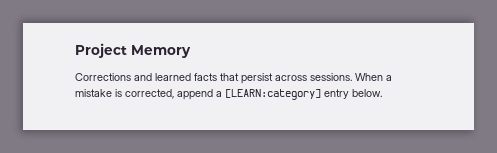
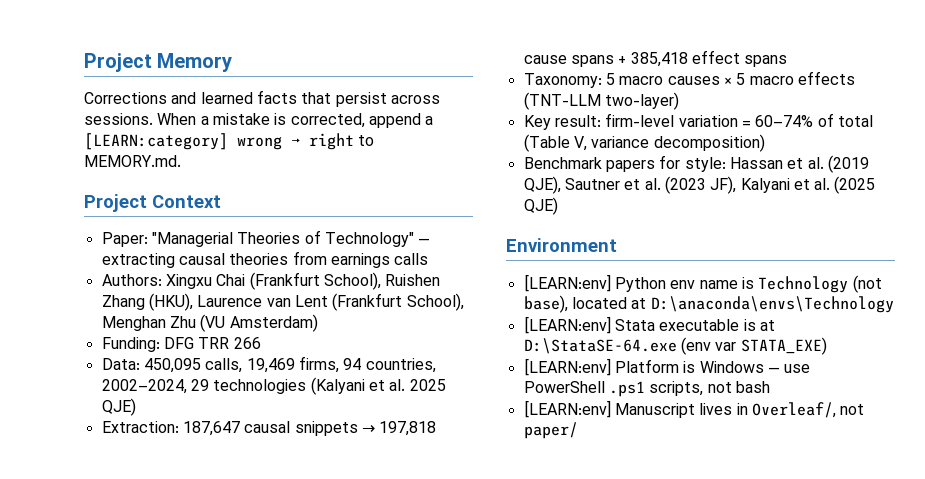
- When a mistake is corrected, append a [LEARN:category] entry below.
+ When a mistake is corrected, append a [LEARN:category] wrong → right to MEMORY.md.
+ Project Context
+ Paper: "Managerial Theories of Technology" — extracting causal theories from earnings calls
+ Authors: Xingxu Chai (Frankfurt School), Ruishen Zhang (HKU), Laurence van Lent (Frankfurt School), Menghan Zhu (VU Amsterdam)
+ Funding: DFG TRR 266
+ Data: 450,095 calls, 19,469 firms, 94 countries, 2002–2024, 29 technologies (Kalyani et al. 2025 QJE)
+ Extraction: 187,647 causal snippets → 197,818 cause spans + 385,418 effect spans
+ Taxonomy: 5 macro causes × 5 macro effects (TNT-LLM two-layer)
+ Key result: firm-level variation = 60–74% of total (Table V, variance decomposition)
+ Benchmark papers for style: Hassan et al. (2019 QJE), Sautner et al. (2023 JF), Kalyani et al. (2025 QJE)
+ Environment
+ [LEARN:env] Python env name is Technology (not base), located at D:\anaconda\envs\Technology
+ [LEARN:env] Stata executable is at D:\StataSE-64.exe (env var STATA_EXE)
+ [LEARN:env] Platform is Windows — use PowerShell .ps1 scripts, not bash
+ [LEARN:env] Manuscript lives in Overleaf/, not paper/

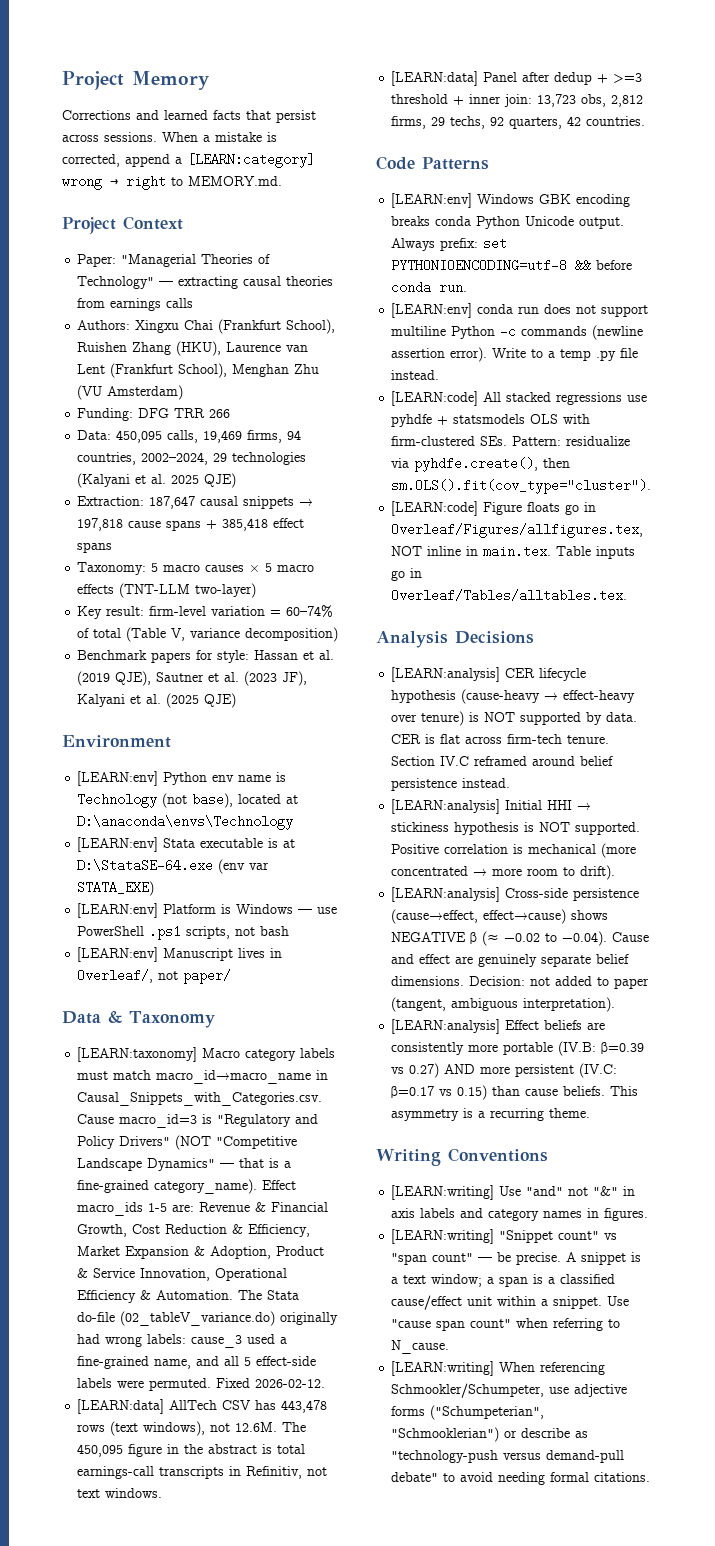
+ Data & Taxonomy
+ [LEARN:taxonomy] Macro category labels must match macro_id→macro_name in Causal_Snippets_with_Categories.csv. Cause macro_id=3 is "Regulatory and Policy Drivers" (NOT "Competitive Landscape Dynamics" — that is a fine-grained category_name). Effect macro_ids 1-5 are: Revenue & Financial Growth, Cost Reduction & Efficiency, Market Expansion & Adoption, Product & Service Innovation, Operational Efficiency & Automation. The Stata do-file (02_tableV_variance.do) originally had wrong labels: cause_3 used a fine-grained name, and all 5 effect-side labels were permuted. Fixed 2026-02-12.
+ [LEARN:data] AllTech CSV has 443,478 rows (text windows), not 12.6M. The 450,095 figure in the abstract is total earnings-call transcripts in Refinitiv, not text windows.
+ [LEARN:data] Panel after dedup + >=3 threshold + inner join: 13,723 obs, 2,812 firms, 29 techs, 92 quarters, 42 countries.
+ Code Patterns
+ [LEARN:env] Windows GBK encoding breaks conda Python Unicode output. Always prefix: set PYTHONIOENCODING=utf-8 && before conda run.
+ [LEARN:env] conda run does not support multiline Python -c commands (newline assertion error). Write to a temp .py file instead.
+ [LEARN:code] All stacked regressions use pyhdfe + statsmodels OLS with firm-clustered SEs. Pattern: residualize via pyhdfe.create(), then sm.OLS().fit(cov_type="cluster").
+ [LEARN:code] Figure floats go in Overleaf/Figures/allfigures.tex, NOT inline in main.tex. Table inputs go in Overleaf/Tables/alltables.tex.
+ Analysis Decisions
+ [LEARN:analysis] CER lifecycle hypothesis (cause-heavy → effect-heavy over tenure) is NOT supported by data. CER is flat across firm-tech tenure. Section IV.C reframed around belief persistence instead.
+ [LEARN:analysis] Initial HHI → stickiness hypothesis is NOT supported. Positive correlation is mechanical (more concentrated → more room to drift).
+ [LEARN:analysis] Cross-side persistence (cause→effect, effect→cause) shows NEGATIVE β (≈ −0.02 to −0.04). Cause and effect are genuinely separate belief dimensions. Decision: not added to paper (tangent, ambiguous interpretation).
+ [LEARN:analysis] Effect beliefs are consistently more portable (IV.B: β=0.39 vs 0.27) AND more persistent (IV.C: β=0.17 vs 0.15) than cause beliefs. This asymmetry is a recurring theme.
+ Writing Conventions
+ [LEARN:writing] Use "and" not "&" in axis labels and category names in figures.
+ [LEARN:writing] "Snippet count" vs "span count" — be precise. A snippet is a text window; a span is a classified cause/effect unit within a snippet. Use "cause span count" when referring to N_cause.
+ [LEARN:writing] When referencing Schmookler/Schumpeter, use adjective forms ("Schumpeterian", "Schmooklerian") or describe as "technology-push versus demand-pull debate" to avoid needing formal citations.

